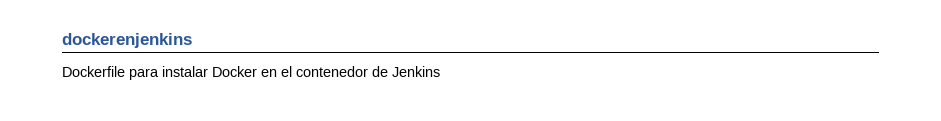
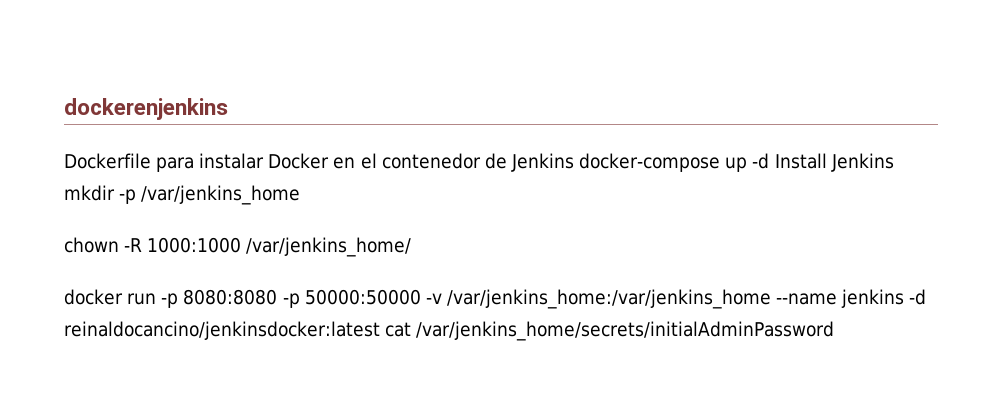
- Dockerfile para instalar Docker en el contenedor de Jenkins
+ Dockerfile para instalar Docker en el contenedor de Jenkins docker-compose up -d Install Jenkins mkdir -p /var/jenkins_home
+ chown -R 1000:1000 /var/jenkins_home/
+ docker run -p 8080:8080 -p 50000:50000 -v /var/jenkins_home:/var/jenkins_home --name jenkins -d reinaldocancino/jenkinsdocker:latest cat /var/jenkins_home/secrets/initialAdminPassword

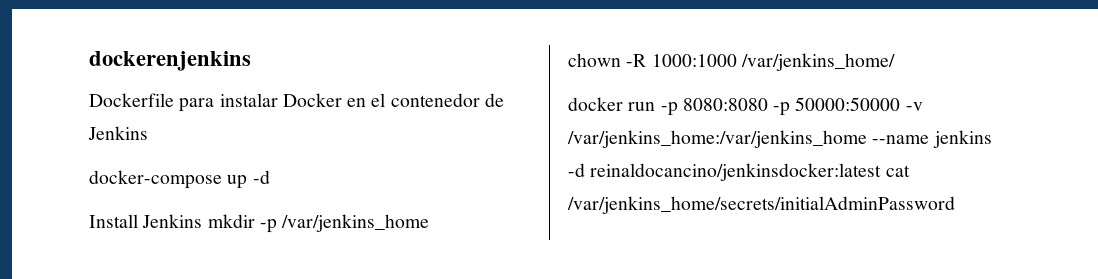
- Dockerfile para instalar Docker en el contenedor de Jenkins docker-compose up -d Install Jenkins mkdir -p /var/jenkins_home
+ Dockerfile para instalar Docker en el contenedor de Jenkins
+ docker-compose up -d
+ Install Jenkins mkdir -p /var/jenkins_home

